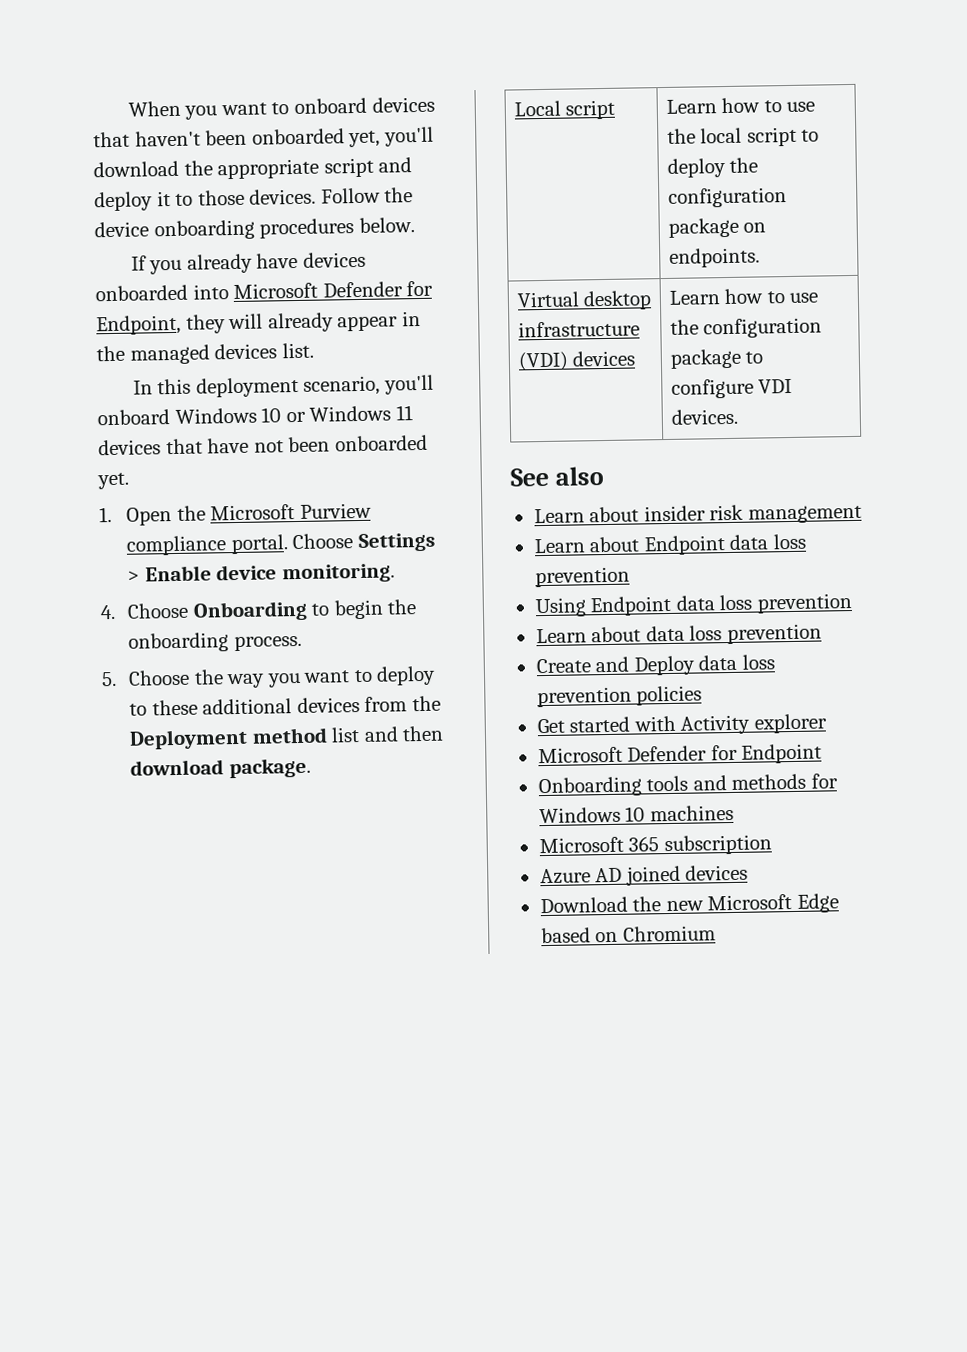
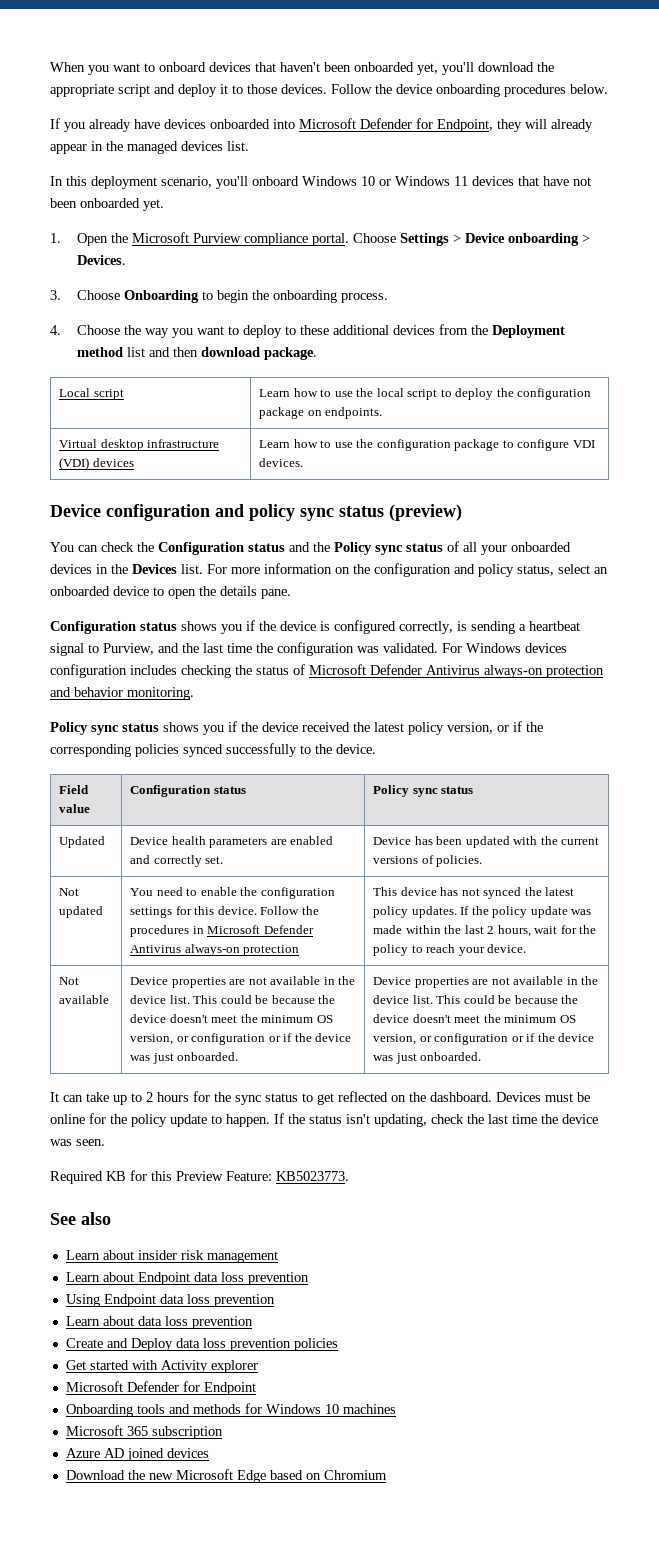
- Choose Settings > Enable device monitoring.
- 4. Choose Onboarding to begin the onboarding process.
+ Choose Settings > Device onboarding > Devices.
+ 3. Choose Onboarding to begin the onboarding process.
- 5. Choose the way you want to deploy to these additional devices from the Deployment method list and then download package.
+ 4. Choose the way you want to deploy to these additional devices from the Deployment method list and then download package.
+ Device configuration and policy sync status (preview)
+ You can check the Configuration status and the Policy sync status of all your onboarded devices in the Devices list. For more information on the configuration and policy status, select an onboarded device to open the details pane.
+ Configuration status shows you if the device is configured correctly, is sending a heartbeat signal to Purview, and the last time the configuration was validated. For Windows devices configuration includes checking the status of Microsoft Defender Antivirus always-on protection and behavior monitoring.
+ Policy sync status shows you if the device received the latest policy version, or if the corresponding policies synced successfully to the device.
+ Field value | Configuration status | Policy sync status
+ Updated | Device health parameters are enabled and correctly set. | Device has been updated with the current versions of policies.
+ Not updated | You need to enable the configuration settings for this device. Follow the procedures in Microsoft Defender Antivirus always-on protection | This device has not synced the latest policy updates. If the policy update was made within the last 2 hours, wait for the policy to reach your device.
+ Not available | Device properties are not available in the device list. This could be because the device doesn't meet the minimum OS version, or configuration or if the device was just onboarded. | Device properties are not available in the device list. This could be because the device doesn't meet the minimum OS version, or configuration or if the device was just onboarded.
+ It can take up to 2 hours for the sync status to get reflected on the dashboard. Devices must be online for the policy update to happen. If the status isn't updating, check the last time the device was seen.
+ Required KB for this Preview Feature: KB5023773.

